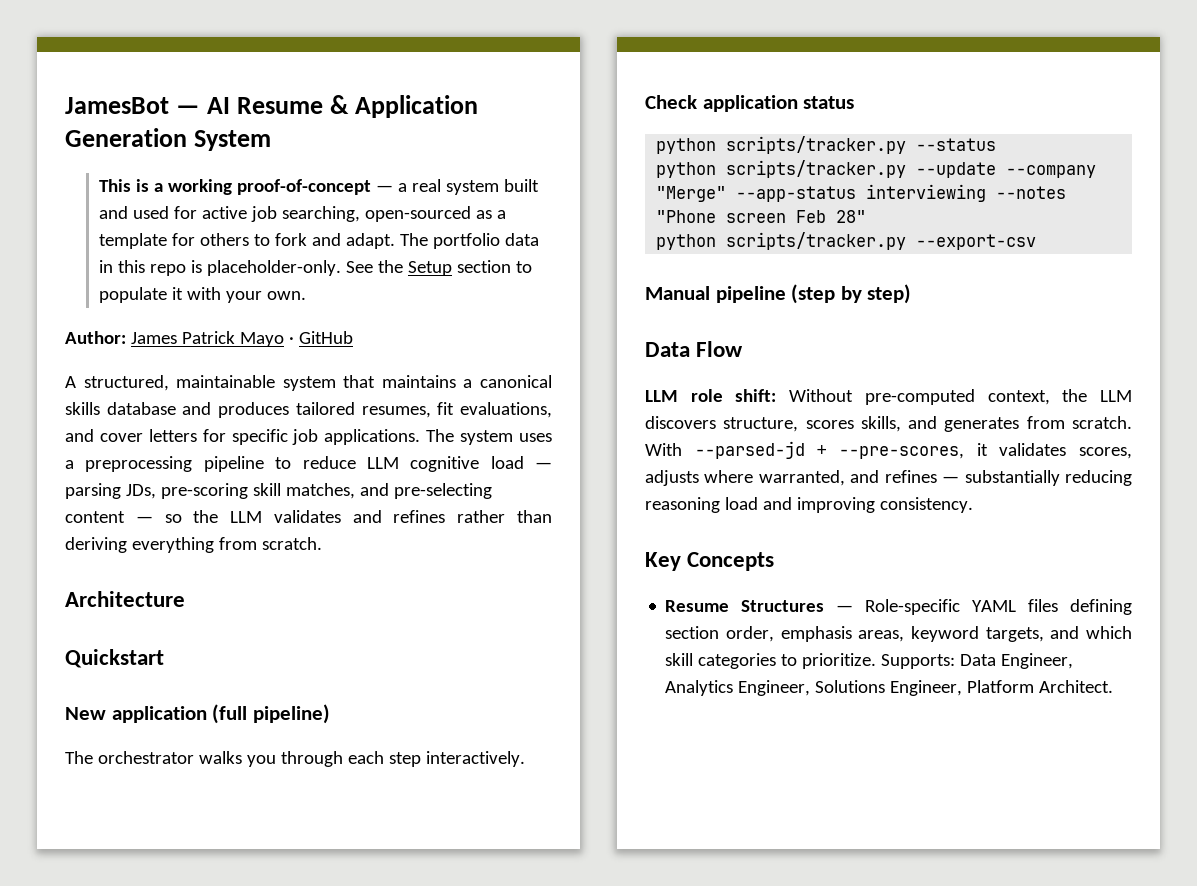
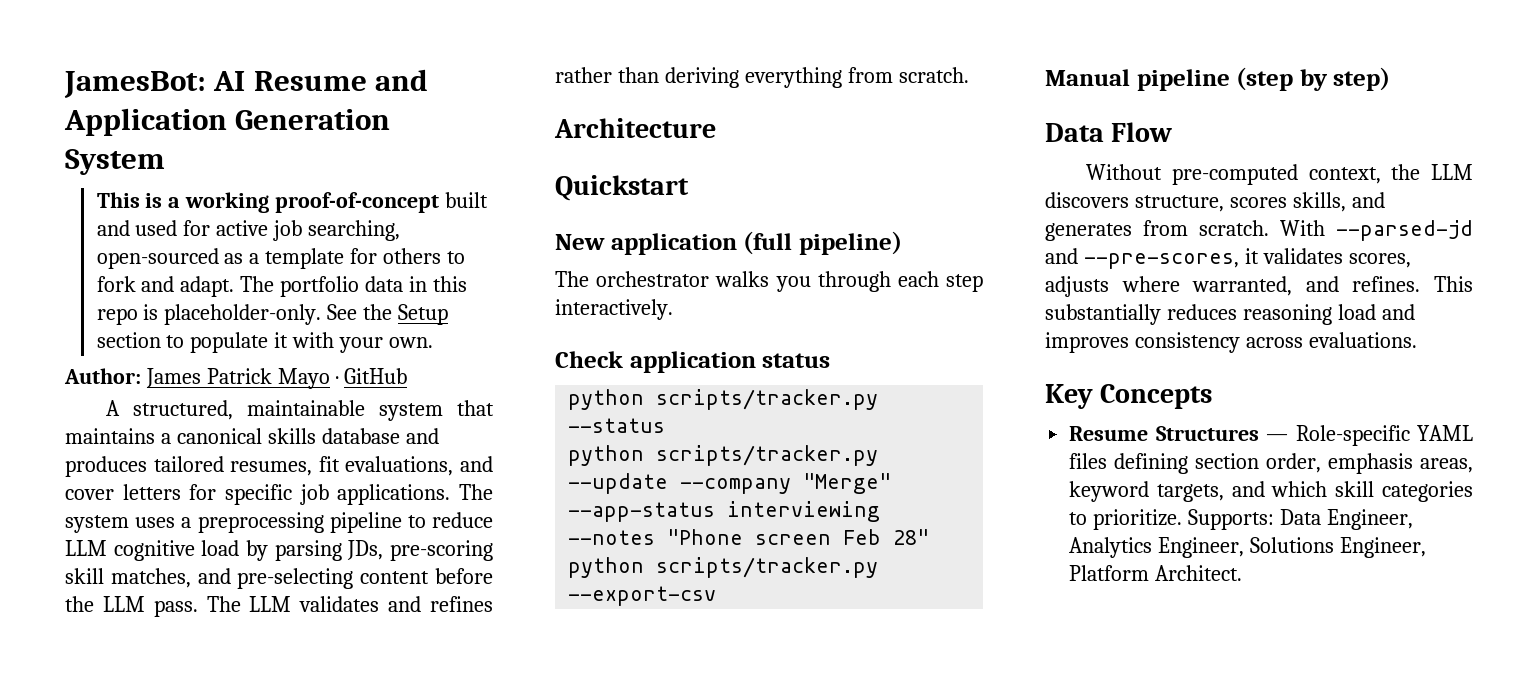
- JamesBot — AI Resume & Application Generation System
+ JamesBot: AI Resume and Application Generation System
- This is a working proof-of-concept — a real system built and used for active job searching, open-sourced as a template for others to fork and adapt.
+ This is a working proof-of-concept built and used for active job searching, open-sourced as a template for others to fork and adapt.
- The system uses a preprocessing pipeline to reduce LLM cognitive load — parsing JDs, pre-scoring skill matches, and pre-selecting content — so the LLM validates and refines rather than deriving everything from scratch.
+ The system uses a preprocessing pipeline to reduce LLM cognitive load by parsing JDs, pre-scoring skill matches, and pre-selecting content before the LLM pass. The LLM validates and refines rather than deriving everything from scratch.
- LLM role shift: Without pre-computed context, the LLM discovers structure, scores skills, and generates from scratch.
+ Without pre-computed context, the LLM discovers structure, scores skills, and generates from scratch.
- With --parsed-jd + --pre-scores, it validates scores, adjusts where warranted, and refines — substantially reducing reasoning load and improving consistency.
+ With --parsed-jd and --pre-scores, it validates scores, adjusts where warranted, and refines. This substantially reduces reasoning load and improves consistency across evaluations.

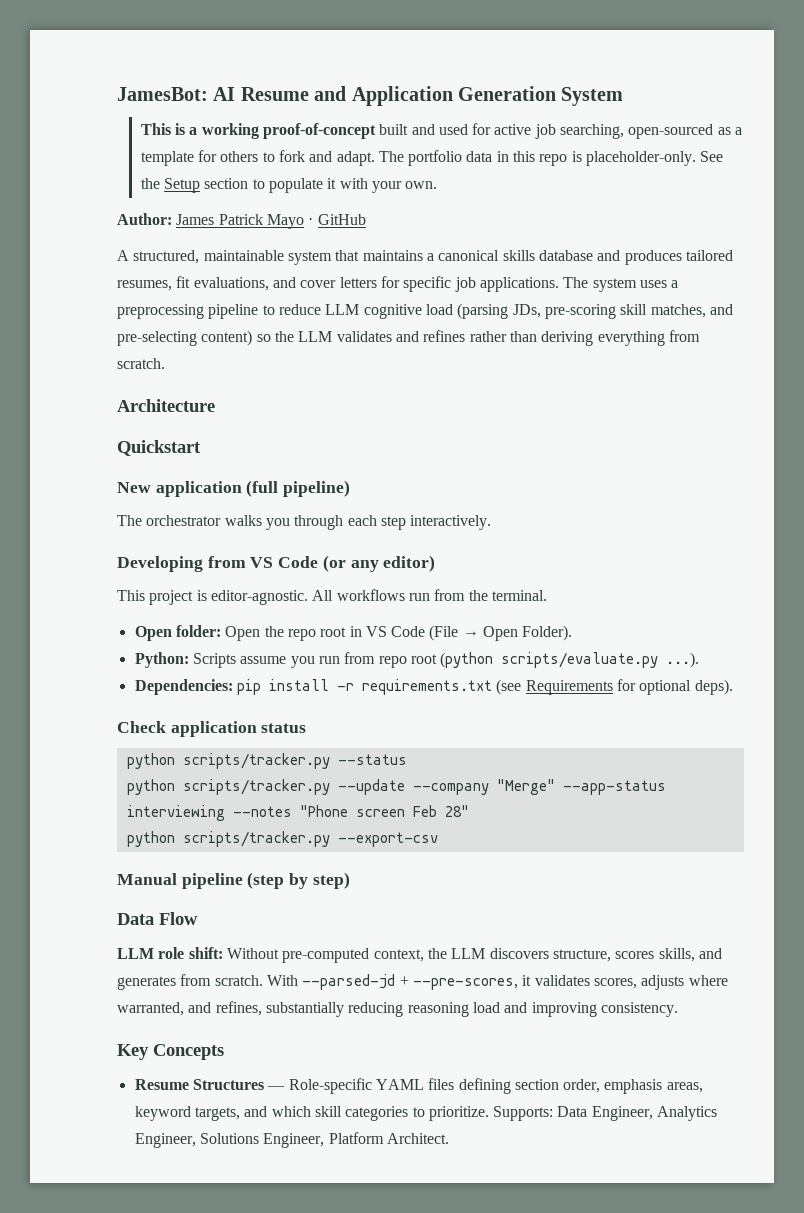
- The system uses a preprocessing pipeline to reduce LLM cognitive load by parsing JDs, pre-scoring skill matches, and pre-selecting content before the LLM pass. The LLM validates and refines rather than deriving everything from scratch.
+ The system uses a preprocessing pipeline to reduce LLM cognitive load (parsing JDs, pre-scoring skill matches, and pre-selecting content) so the LLM validates and refines rather than deriving everything from scratch.
+ Developing from VS Code (or any editor)
+ This project is editor-agnostic. All workflows run from the terminal.
+ Open folder: Open the repo root in VS Code (File → Open Folder).
+ Python: Scripts assume you run from repo root (python scripts/evaluate.py ...).
+ Dependencies: pip install -r requirements.txt (see Requirements for optional deps).
- Without pre-computed context, the LLM discovers structure, scores skills, and generates from scratch.
+ LLM role shift: Without pre-computed context, the LLM discovers structure, scores skills, and generates from scratch.
- With --parsed-jd and --pre-scores, it validates scores, adjusts where warranted, and refines. This substantially reduces reasoning load and improves consistency across evaluations.
+ With --parsed-jd + --pre-scores, it validates scores, adjusts where warranted, and refines, substantially reducing reasoning load and improving consistency.

